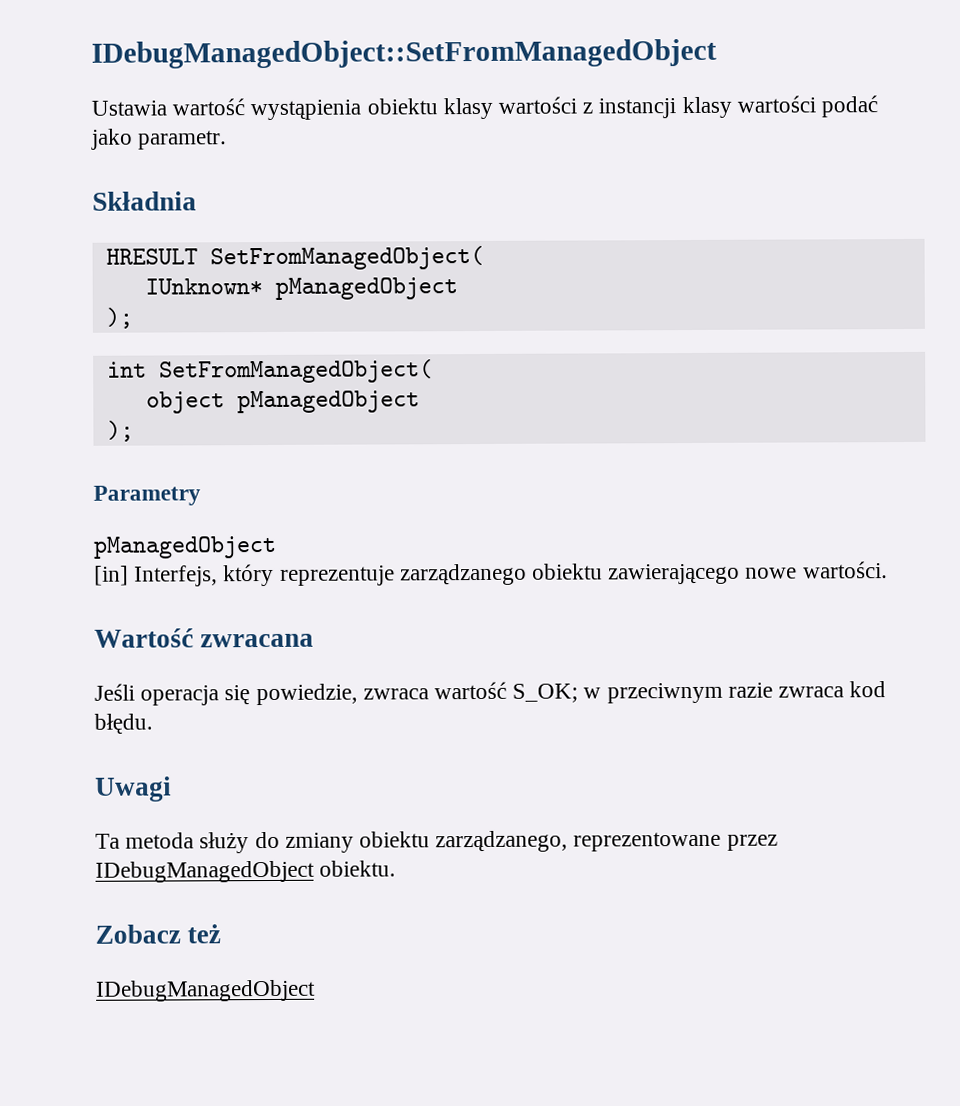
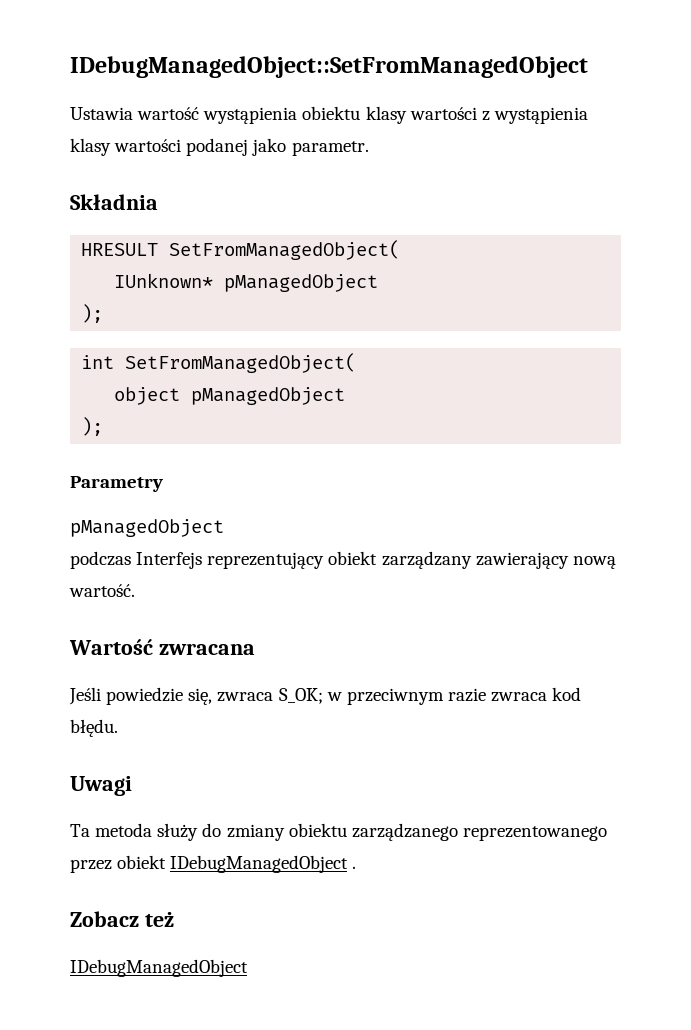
- Ustawia wartość wystąpienia obiektu klasy wartości z instancji klasy wartości podać jako parametr.
+ Ustawia wartość wystąpienia obiektu klasy wartości z wystąpienia klasy wartości podanej jako parametr.
- [in] Interfejs, który reprezentuje zarządzanego obiektu zawierającego nowe wartości.
+ podczas Interfejs reprezentujący obiekt zarządzany zawierający nową wartość.
  Wartość zwracana
- Jeśli operacja się powiedzie, zwraca wartość S_OK; w przeciwnym razie zwraca kod błędu.
+ Jeśli powiedzie się, zwraca S_OK; w przeciwnym razie zwraca kod błędu.
- Ta metoda służy do zmiany obiektu zarządzanego, reprezentowane przez IDebugManagedObject obiektu.
+ Ta metoda służy do zmiany obiektu zarządzanego reprezentowanego przez obiekt IDebugManagedObject .

